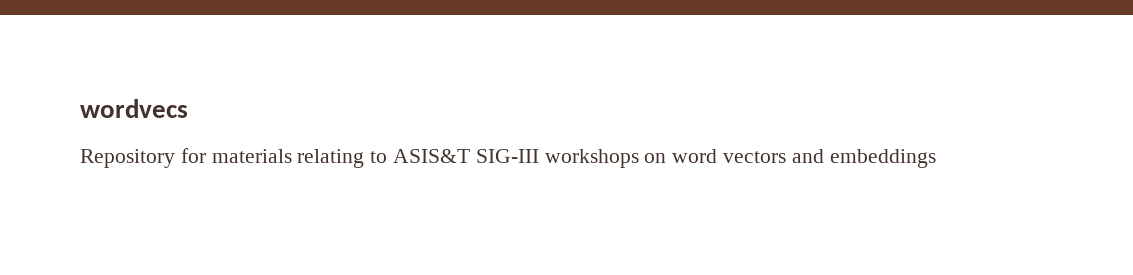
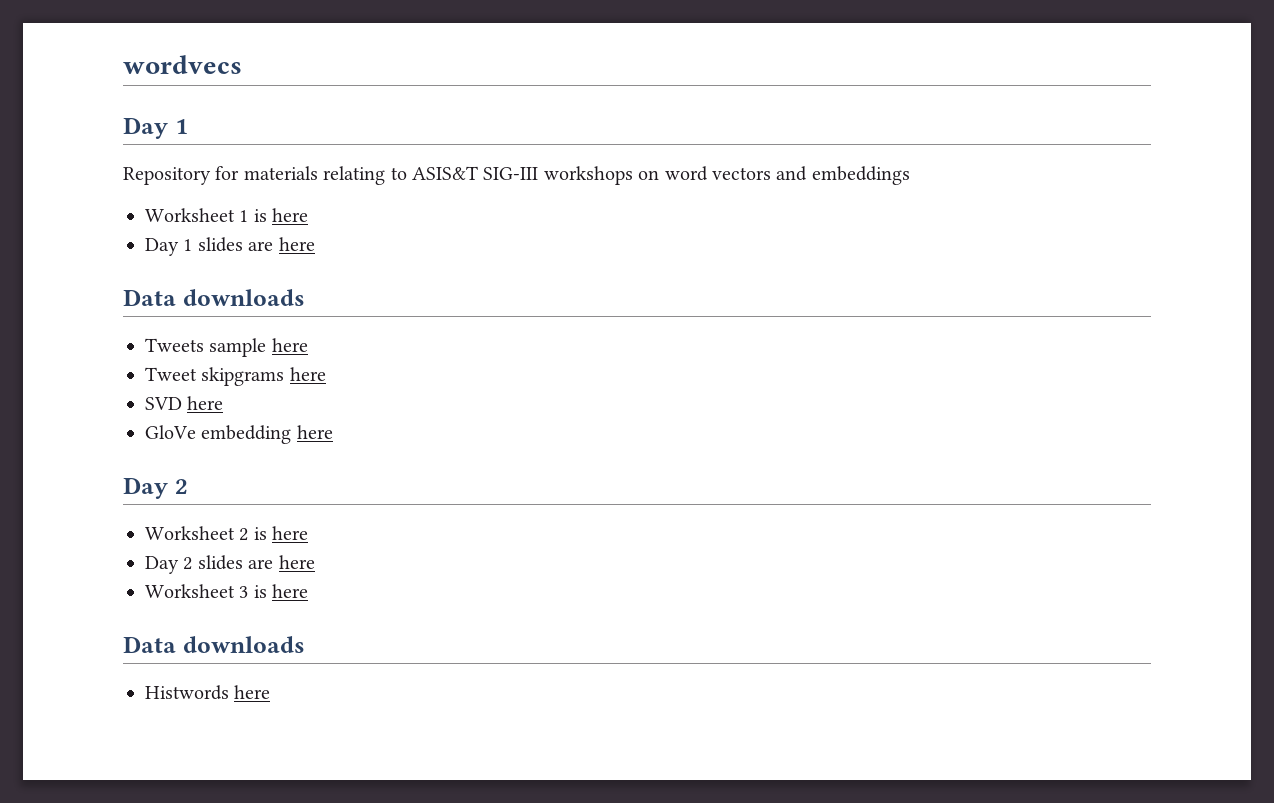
  wordvecs
+ Day 1
+ Worksheet 1 is here
+ Day 1 slides are here
+ Data downloads
+ Tweets sample here
+ Tweet skipgrams here
+ SVD here
+ GloVe embedding here
+ Day 2
+ Worksheet 2 is here
+ Day 2 slides are here
+ Worksheet 3 is here
+ Data downloads
+ Histwords here

